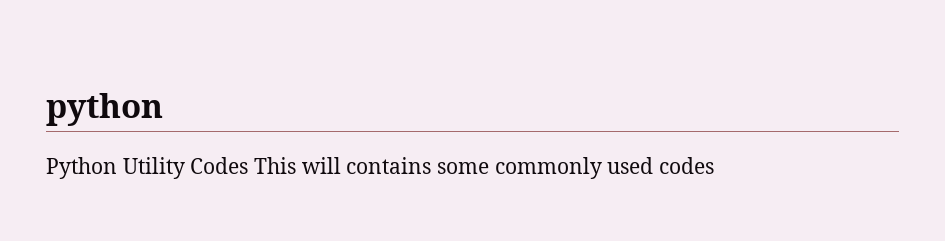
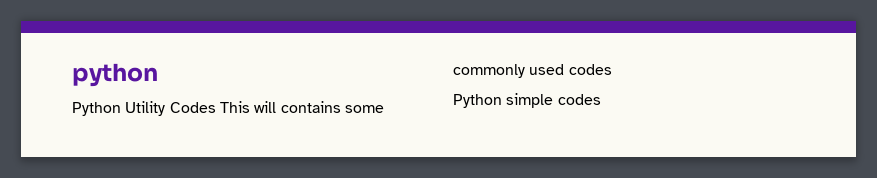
+ Python simple codes

